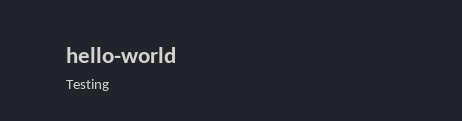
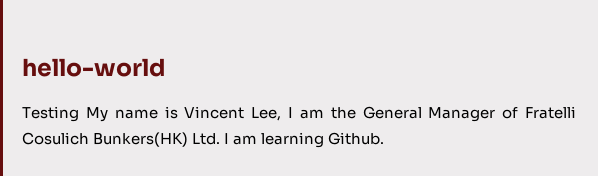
- Testing
+ Testing My name is Vincent Lee, I am the General Manager of Fratelli Cosulich Bunkers(HK) Ltd. I am learning Github.

